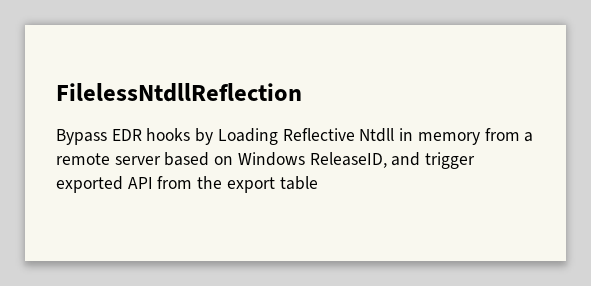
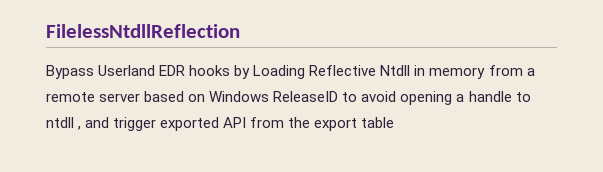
- Bypass EDR hooks by Loading Reflective Ntdll in memory from a remote server based on Windows ReleaseID, and trigger exported API from the export table
+ Bypass Userland EDR hooks by Loading Reflective Ntdll in memory from a remote server based on Windows ReleaseID to avoid opening a handle to ntdll , and trigger exported API from the export table

